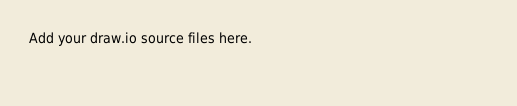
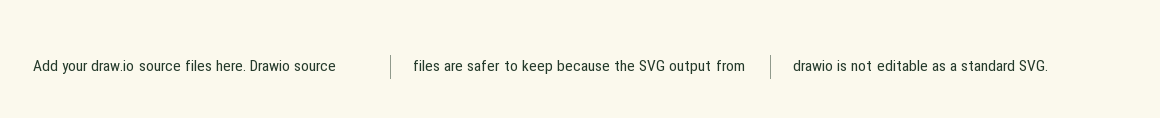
+ Drawio source files are safer to keep because the SVG output from drawio is not editable as a standard SVG.

